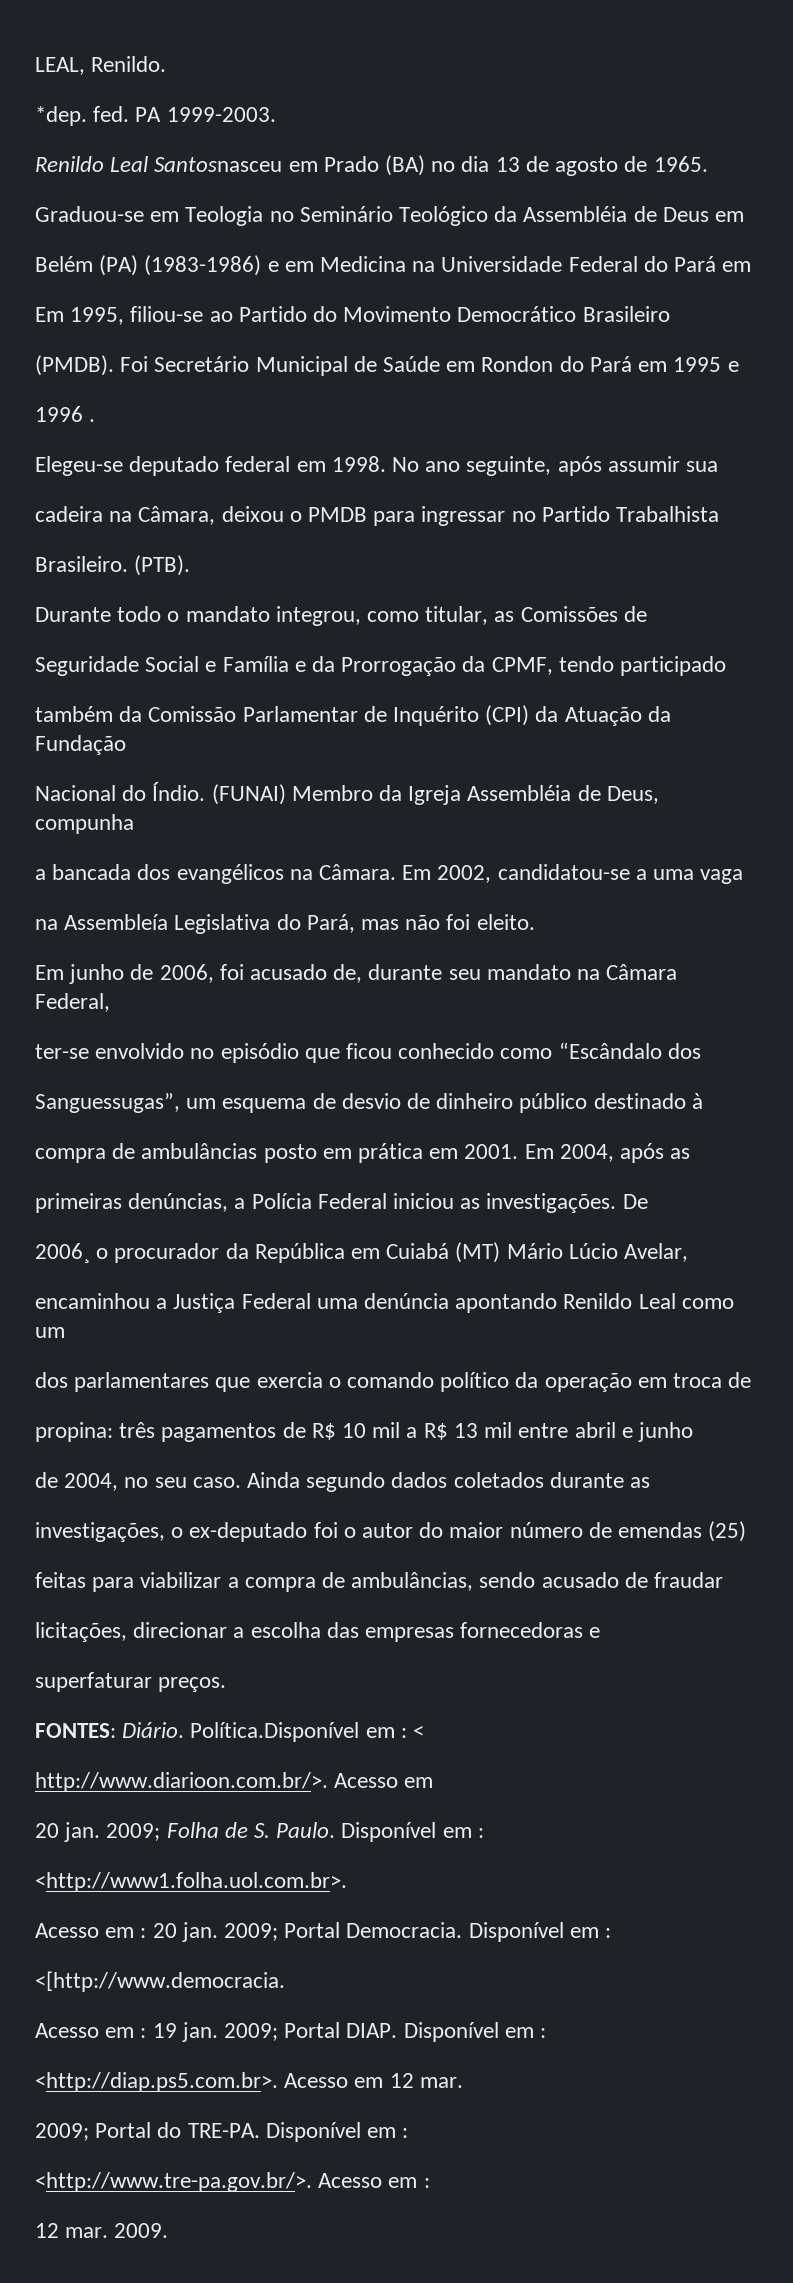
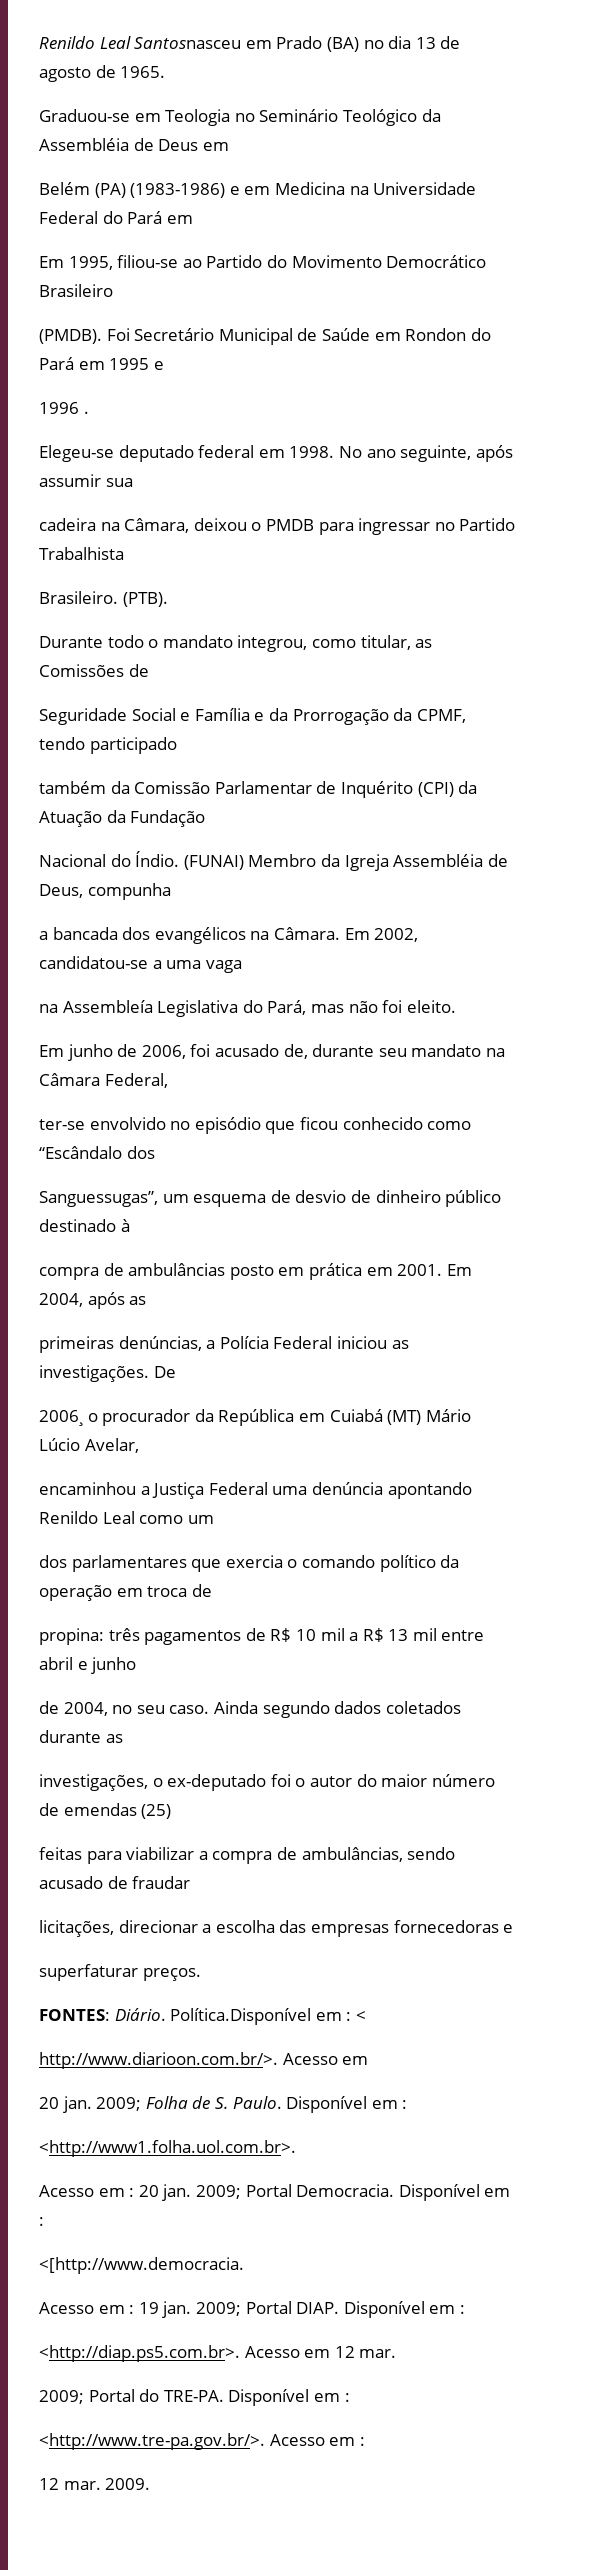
- LEAL, Renildo.
- *dep. fed. PA 1999-2003.

